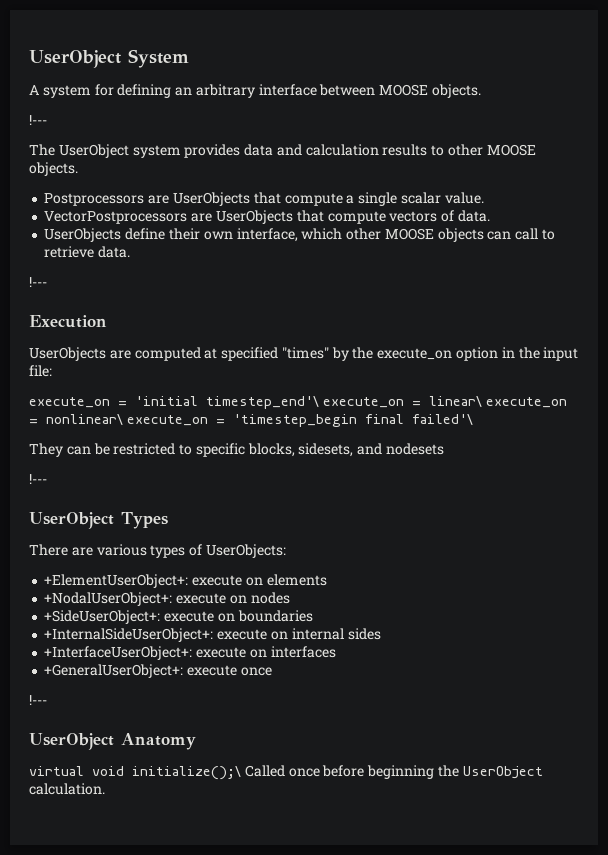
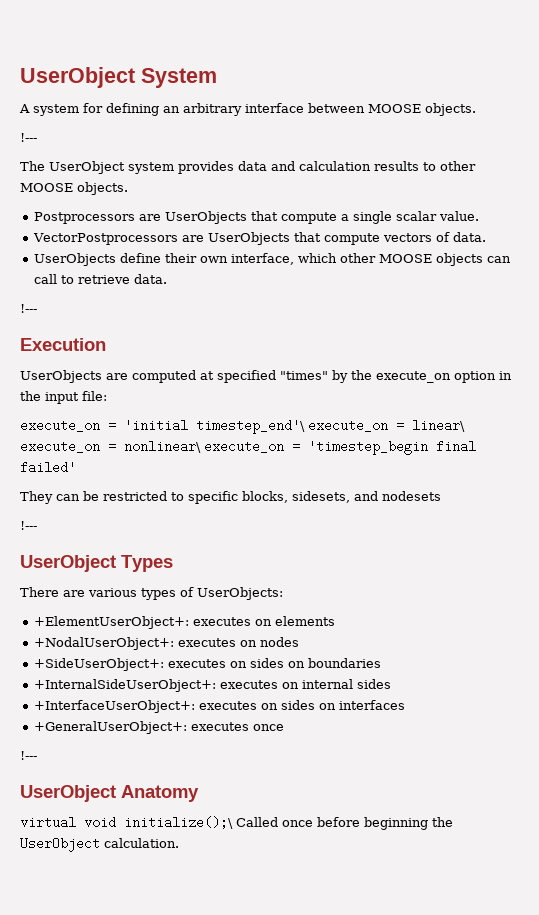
- execute_on = 'initial timestep_end'\ execute_on = linear\ execute_on = nonlinear\ execute_on = 'timestep_begin final failed'\
+ execute_on = 'initial timestep_end'\ execute_on = linear\ execute_on = nonlinear\ execute_on = 'timestep_begin final failed'
- +ElementUserObject+: execute on elements
+ +ElementUserObject+: executes on elements
- +NodalUserObject+: execute on nodes
+ +NodalUserObject+: executes on nodes
- +SideUserObject+: execute on boundaries
+ +SideUserObject+: executes on sides on boundaries
- +InternalSideUserObject+: execute on internal sides
+ +InternalSideUserObject+: executes on internal sides
- +InterfaceUserObject+: execute on interfaces
+ +InterfaceUserObject+: executes on sides on interfaces
- +GeneralUserObject+: execute once
+ +GeneralUserObject+: executes once

